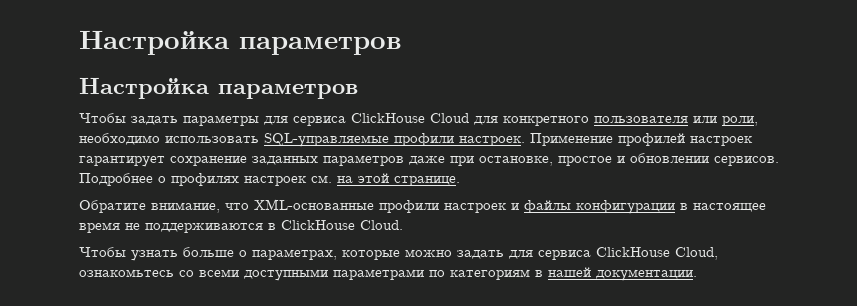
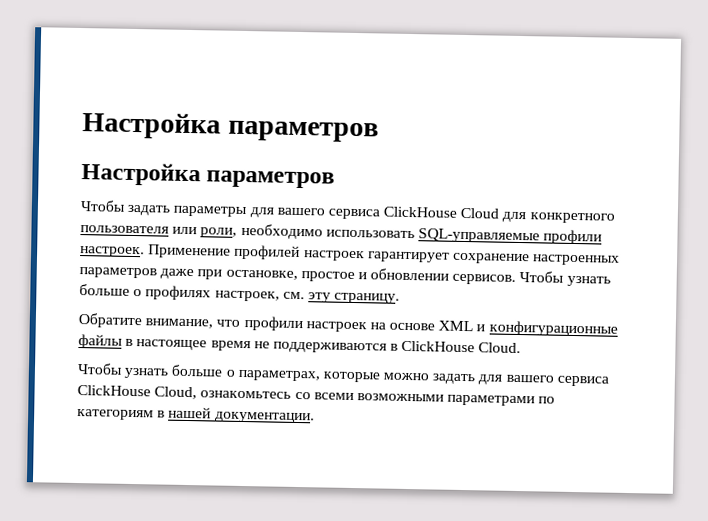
- Чтобы задать параметры для сервиса ClickHouse Cloud для конкретного пользователя или роли, необходимо использовать SQL-управляемые профили настроек.
+ Чтобы задать параметры для вашего сервиса ClickHouse Cloud для конкретного пользователя или роли, необходимо использовать SQL-управляемые профили настроек.
- Применение профилей настроек гарантирует сохранение заданных параметров даже при остановке, простое и обновлении сервисов.
+ Применение профилей настроек гарантирует сохранение настроенных параметров даже при остановке, простое и обновлении сервисов.
- Подробнее о профилях настроек см. на этой странице.
+ Чтобы узнать больше о профилях настроек, см. эту страницу.
- Обратите внимание, что XML‑основанные профили настроек и файлы конфигурации в настоящее время не поддерживаются в ClickHouse Cloud.
+ Обратите внимание, что профили настроек на основе XML и конфигурационные файлы в настоящее время не поддерживаются в ClickHouse Cloud.
- Чтобы узнать больше о параметрах, которые можно задать для сервиса ClickHouse Cloud, ознакомьтесь со всеми доступными параметрами по категориям в нашей документации.
+ Чтобы узнать больше о параметрах, которые можно задать для вашего сервиса ClickHouse Cloud, ознакомьтесь со всеми возможными параметрами по категориям в нашей документации.

